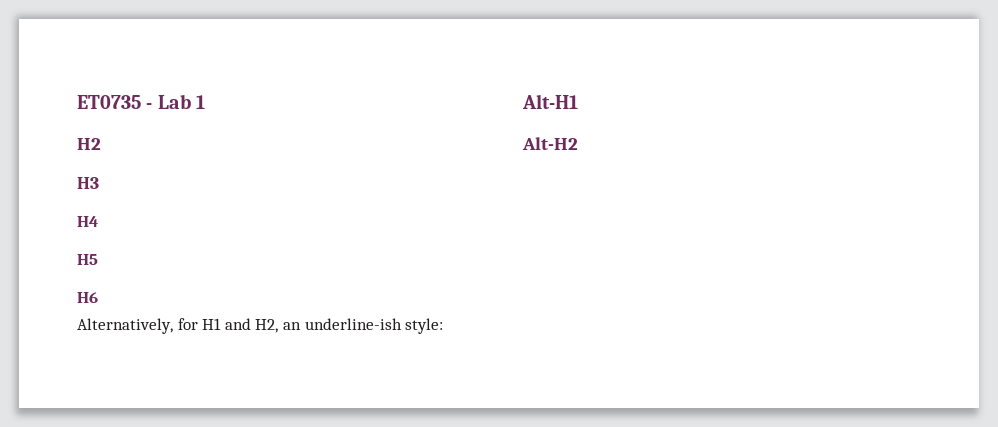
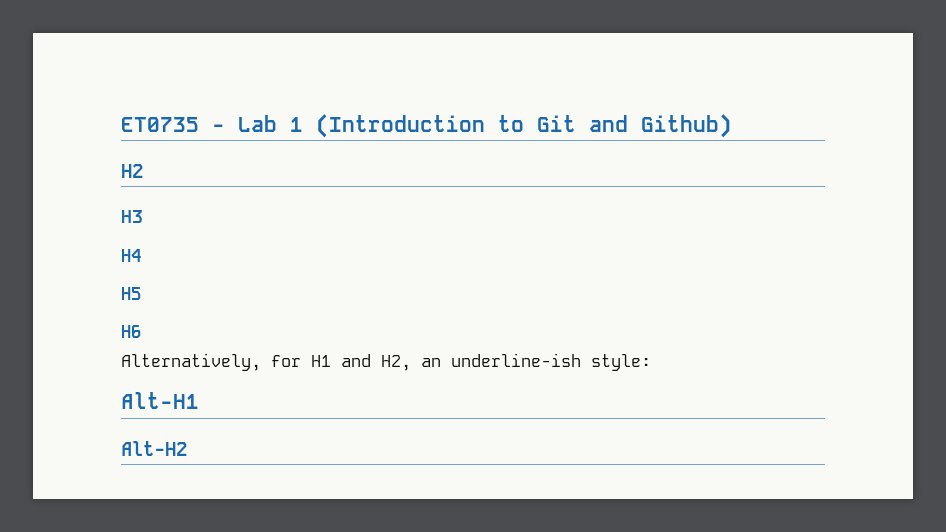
- ET0735 - Lab 1
+ ET0735 - Lab 1 (Introduction to Git and Github)

